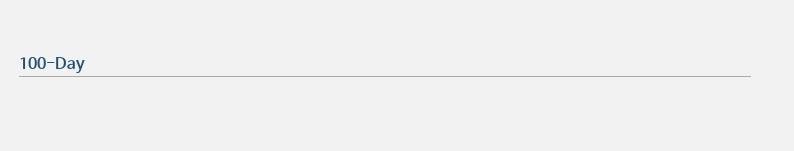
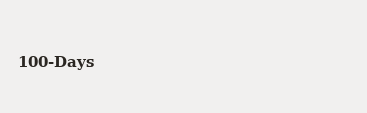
- 100-Day
+ 100-Days

